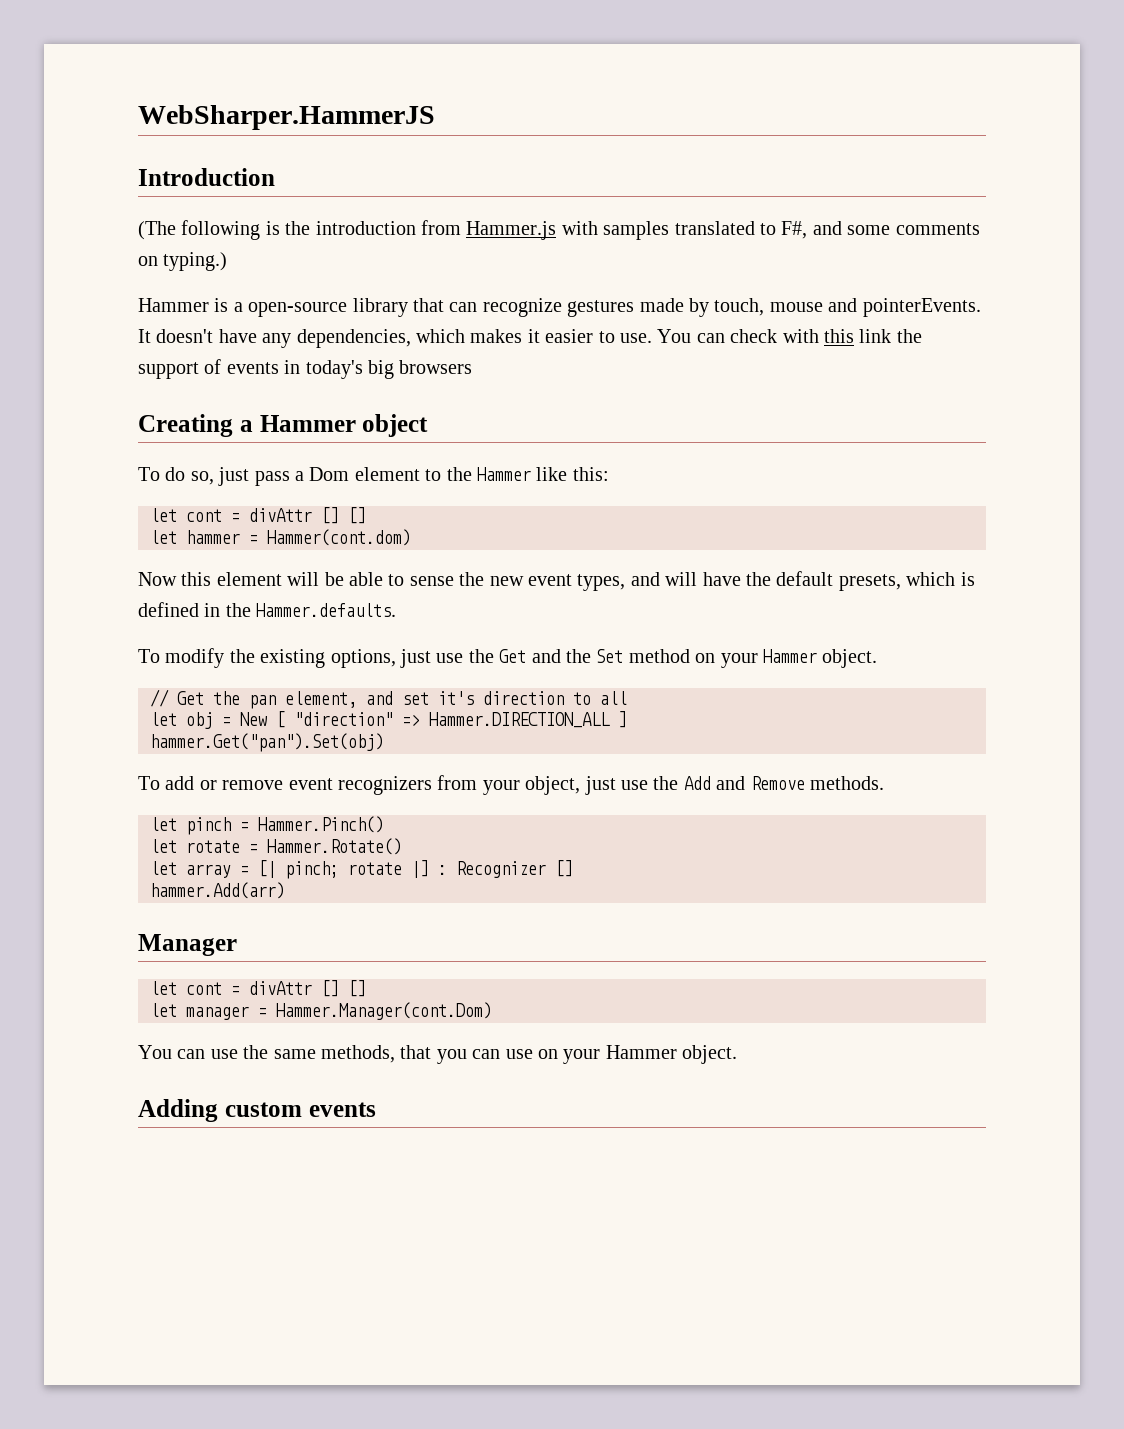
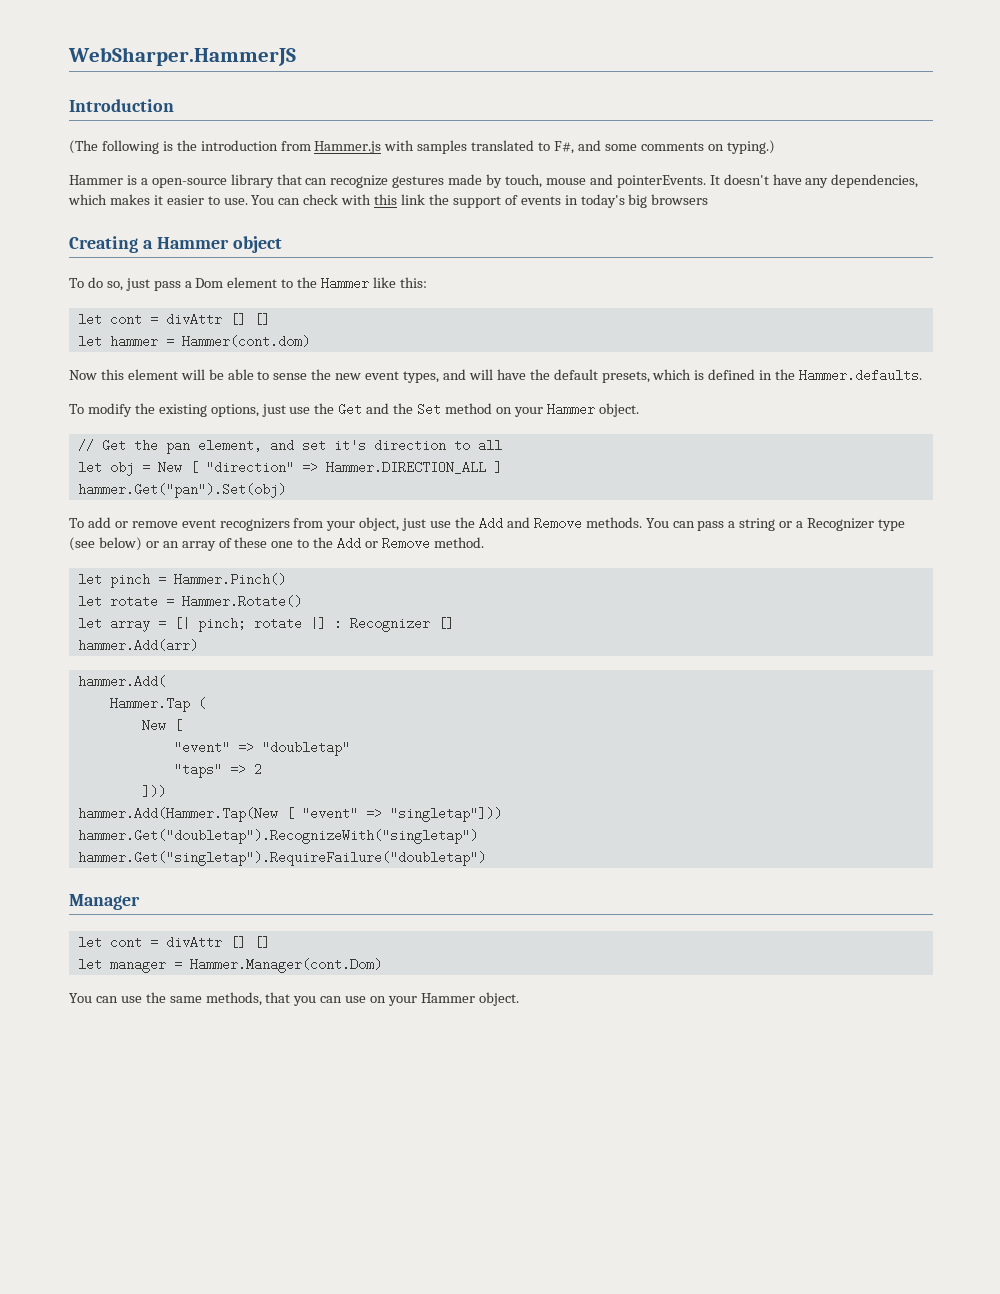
+ You can pass a string or a Recognizer type (see below) or an array of these one to the Add or Remove method.
+ hammer.Add(
+ Hammer.Tap (
+ New [
+ "event" => "doubletap"
+ "taps" => 2
+ ]))
+ hammer.Add(Hammer.Tap(New [ "event" => "singletap"]))
+ hammer.Get("doubletap").RecognizeWith("singletap")
+ hammer.Get("singletap").RequireFailure("doubletap")
- Adding custom events

